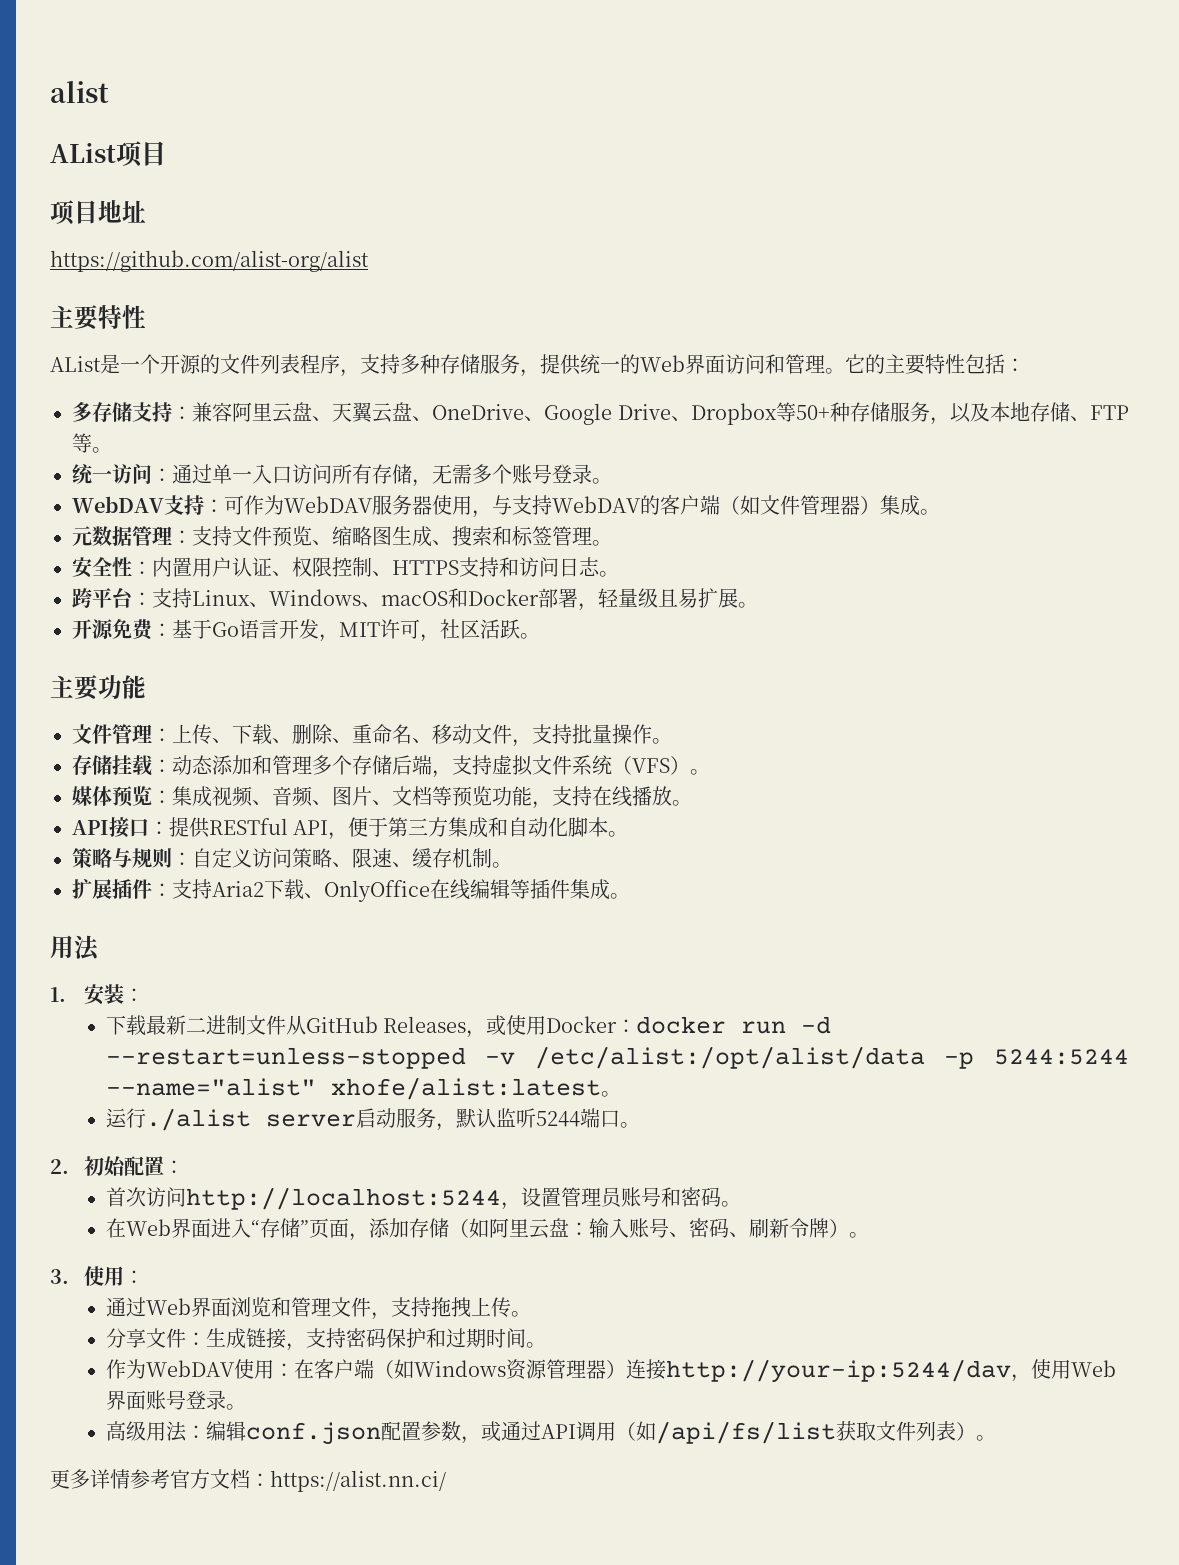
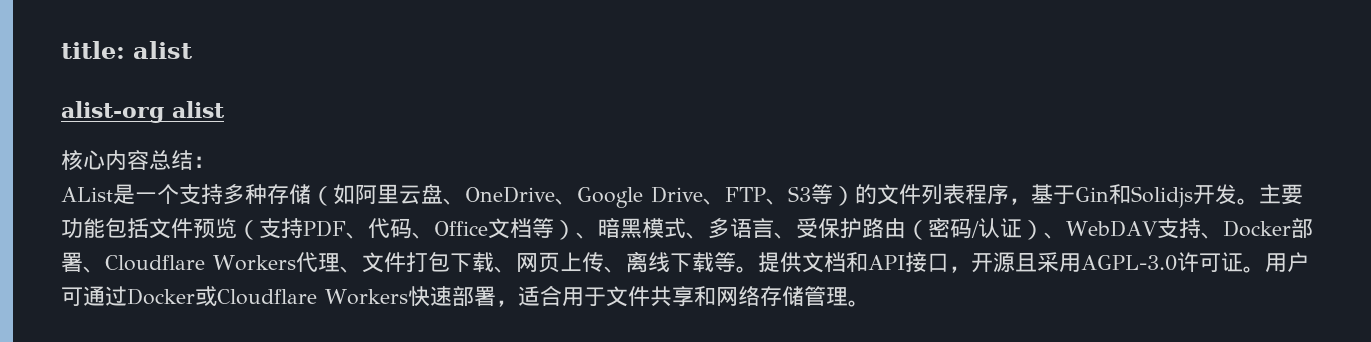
- alist
- AList项目
- 项目地址
- https://github.com/alist-org/alist
- 主要特性
- AList是一个开源的文件列表程序，支持多种存储服务，提供统一的Web界面访问和管理。它的主要特性包括：
- 多存储支持：兼容阿里云盘、天翼云盘、OneDrive、Google Drive、Dropbox等50+种存储服务，以及本地存储、FTP等。
- 统一访问：通过单一入口访问所有存储，无需多个账号登录。
- WebDAV支持：可作为WebDAV服务器使用，与支持WebDAV的客户端（如文件管理器）集成。
- 元数据管理：支持文件预览、缩略图生成、搜索和标签管理。
- 安全性：内置用户认证、权限控制、HTTPS支持和访问日志。
- 跨平台：支持Linux、Windows、macOS和Docker部署，轻量级且易扩展。
- 开源免费：基于Go语言开发，MIT许可，社区活跃。
- 主要功能
- 文件管理：上传、下载、删除、重命名、移动文件，支持批量操作。
- 存储挂载：动态添加和管理多个存储后端，支持虚拟文件系统（VFS）。
- 媒体预览：集成视频、音频、图片、文档等预览功能，支持在线播放。
- API接口：提供RESTful API，便于第三方集成和自动化脚本。
- 策略与规则：自定义访问策略、限速、缓存机制。
- 扩展插件：支持Aria2下载、OnlyOffice在线编辑等插件集成。
- 用法
- 1.安装：
- 下载最新二进制文件从GitHub Releases，或使用Docker：docker run -d --restart=unless-stopped -v /etc/alist:/opt/alist/data -p 5244:5244 --name="alist" xhofe/alist:latest。
- 运行./alist server启动服务，默认监听5244端口。
- 2.初始配置：
- 首次访问http://localhost:5244，设置管理员账号和密码。
- 在Web界面进入“存储”页面，添加存储（如阿里云盘：输入账号、密码、刷新令牌）。
- 3.使用：
- 通过Web界面浏览和管理文件，支持拖拽上传。
- 分享文件：生成链接，支持密码保护和过期时间。
- 作为WebDAV使用：在客户端（如Windows资源管理器）连接http://your-ip:5244/dav，使用Web界面账号登录。
- 高级用法：编辑conf.json配置参数，或通过API调用（如/api/fs/list获取文件列表）。
- 更多详情参考官方文档：https://alist.nn.ci/
+ title: alist
+ alist-org alist
+ 核心内容总结：
+ AList是一个支持多种存储（如阿里云盘、OneDrive、Google Drive、FTP、S3等）的文件列表程序，基于Gin和Solidjs开发。主要功能包括文件预览（支持PDF、代码、Office文档等）、暗黑模式、多语言、受保护路由（密码/认证）、WebDAV支持、Docker部署、Cloudflare Workers代理、文件打包下载、网页上传、离线下载等。提供文档和API接口，开源且采用AGPL-3.0许可证。用户可通过Docker或Cloudflare Workers快速部署，适合用于文件共享和网络存储管理。

